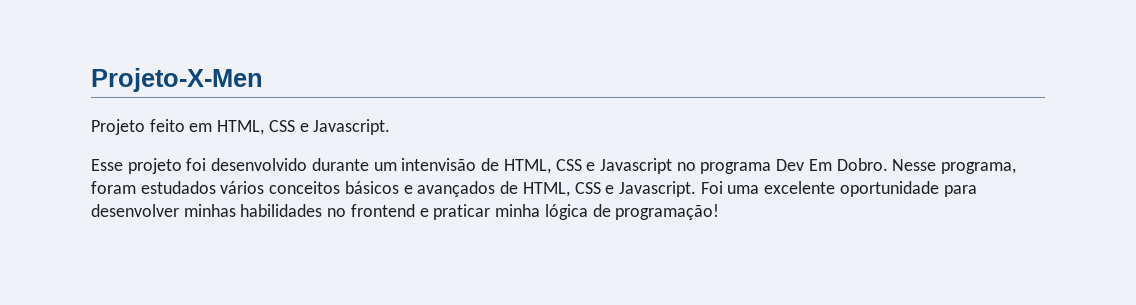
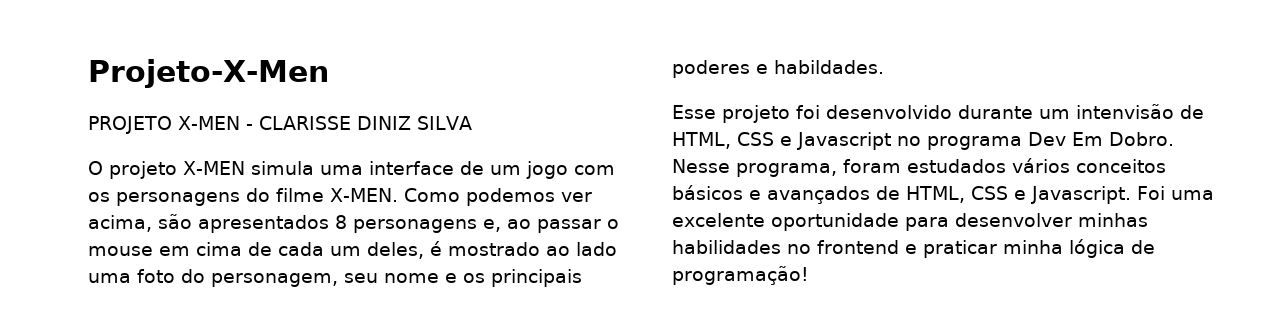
- Projeto feito em HTML, CSS e Javascript.
+ PROJETO X-MEN - CLARISSE DINIZ SILVA
+ O projeto X-MEN simula uma interface de um jogo com os personagens do filme X-MEN. Como podemos ver acima, são apresentados 8 personagens e, ao passar o mouse em cima de cada um deles, é mostrado ao lado uma foto do personagem, seu nome e os principais poderes e habildades.

